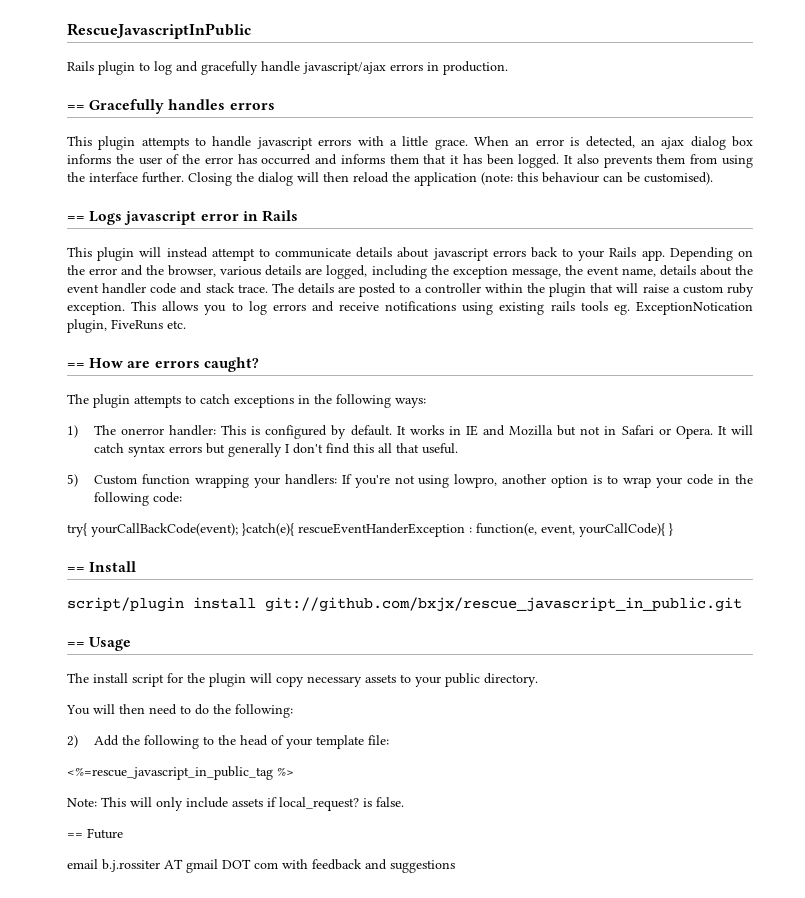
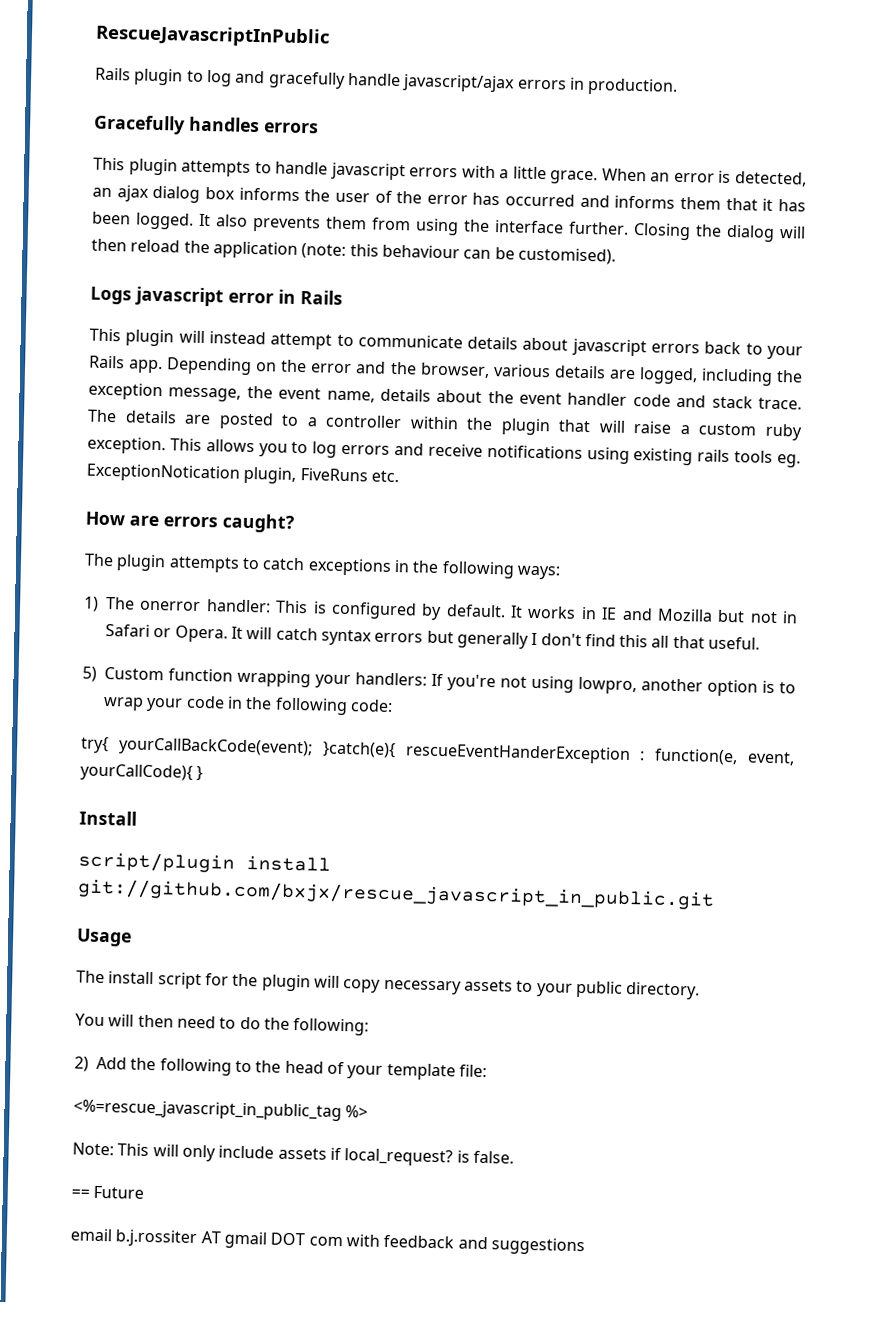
- == Gracefully handles errors
+ Gracefully handles errors
- == Logs javascript error in Rails
+ Logs javascript error in Rails
- == How are errors caught?
+ How are errors caught?
- == Install
+ Install
- == Usage
+ Usage

